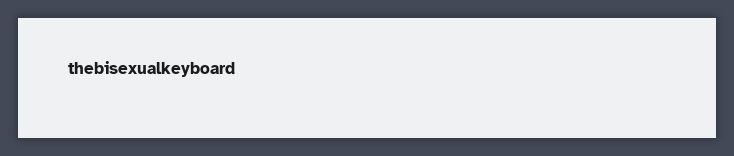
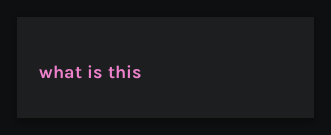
- thebisexualkeyboard
+ what is this

